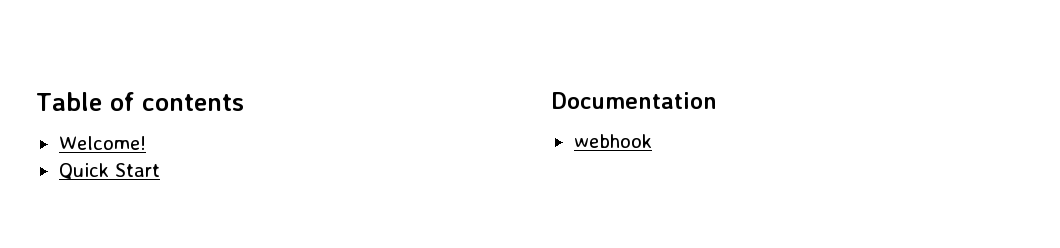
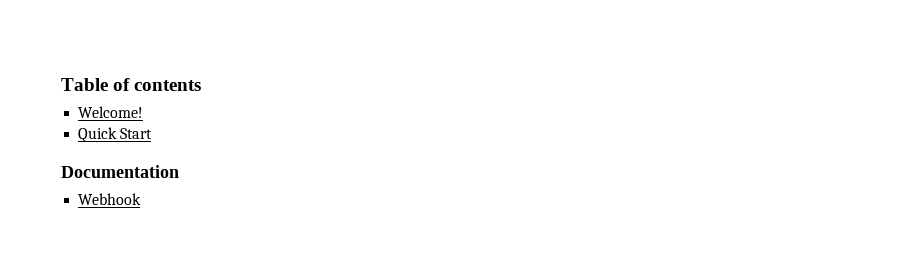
- webhook
+ Webhook

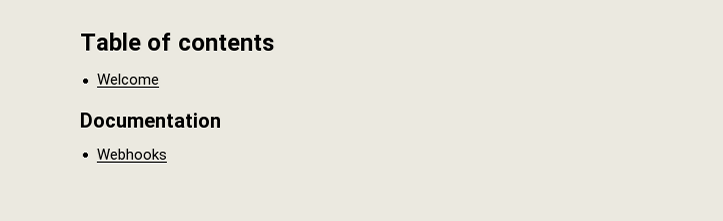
- Welcome!
- Quick Start
+ Welcome
- Webhook
+ Webhooks

